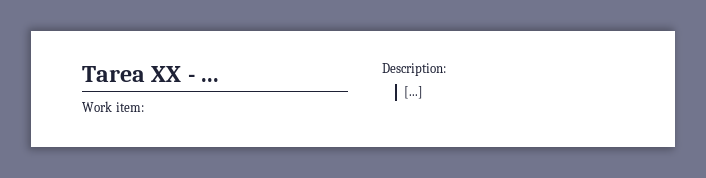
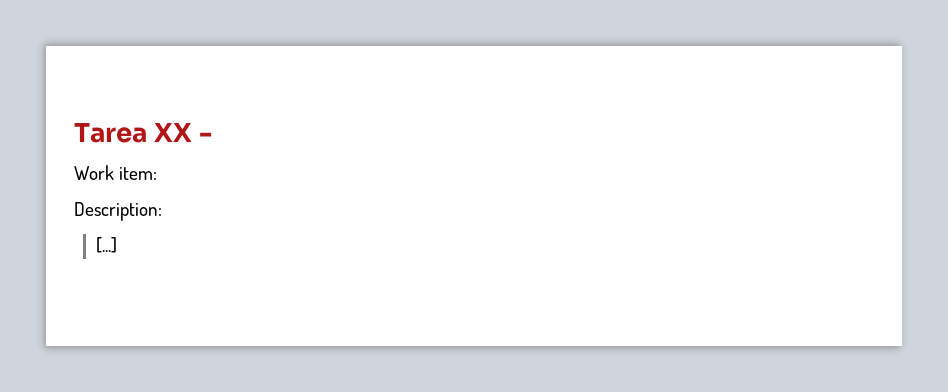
- Tarea XX - ...
+ Tarea XX -

